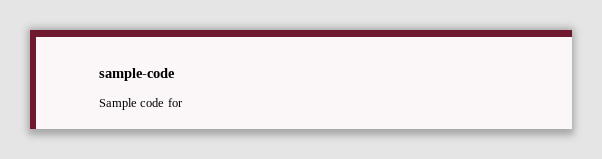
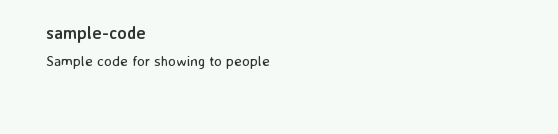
- Sample code for
+ Sample code for showing to people

